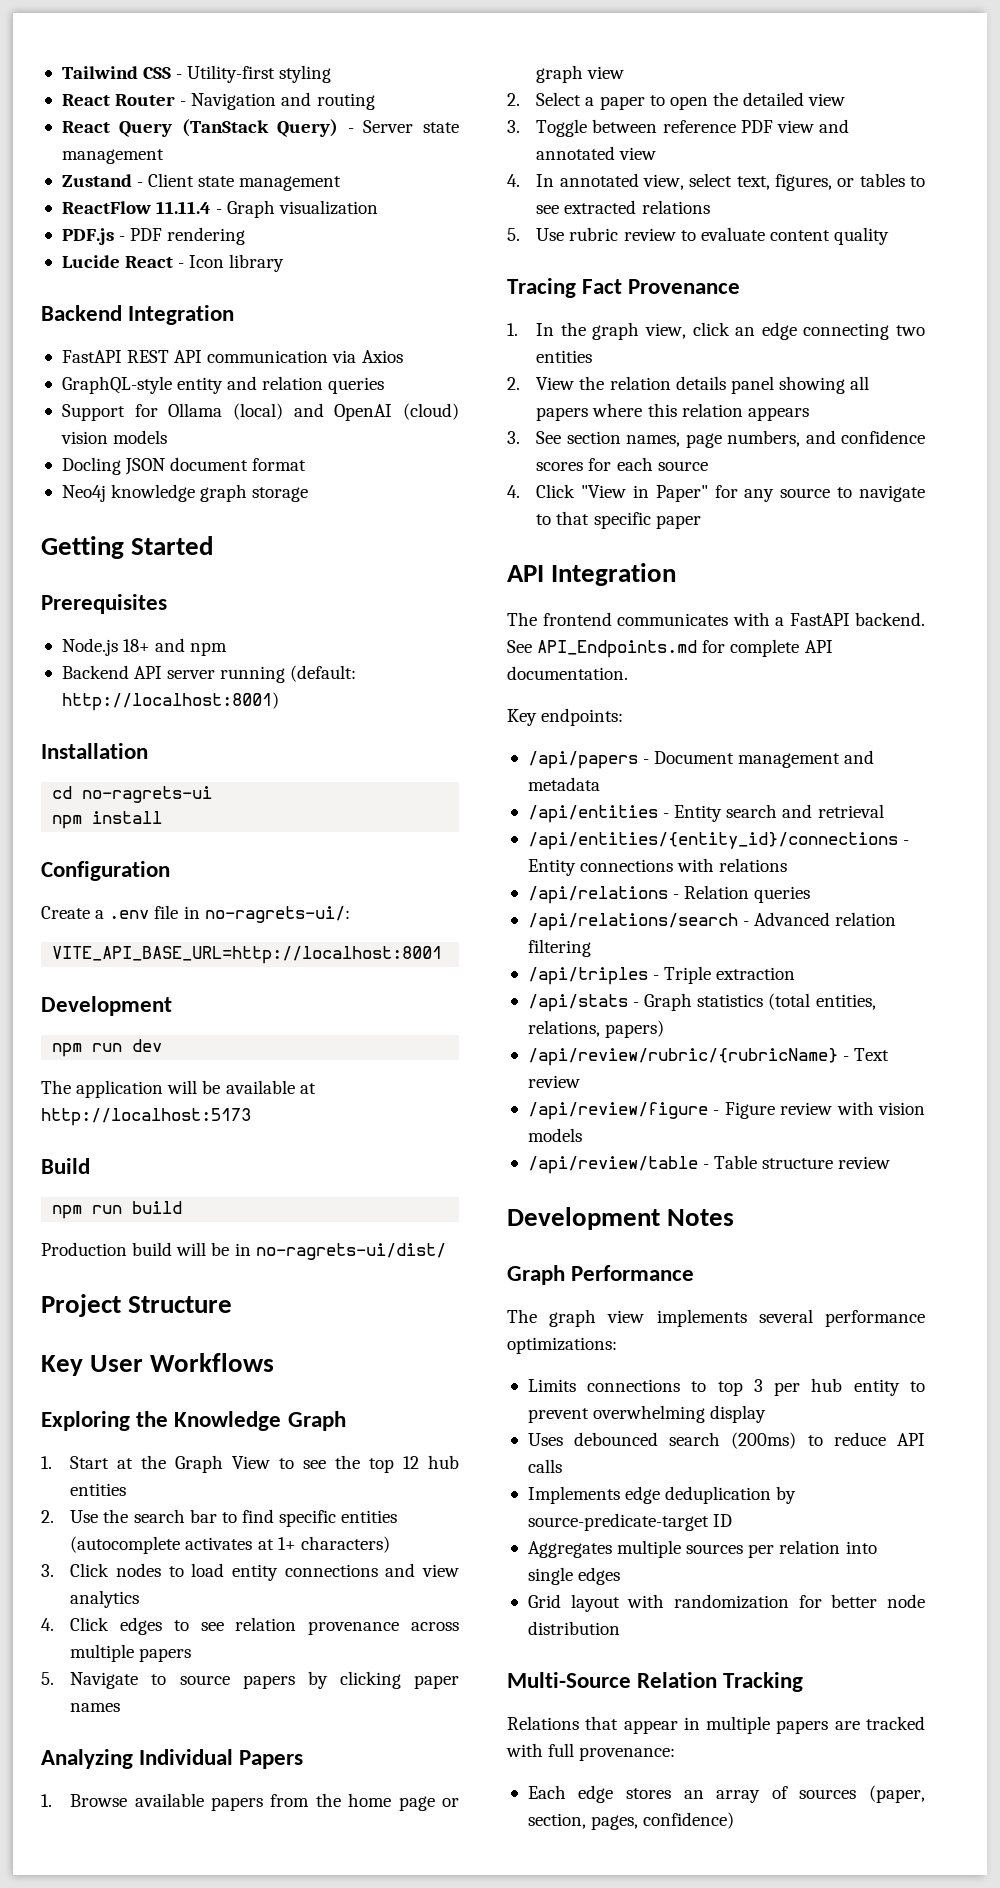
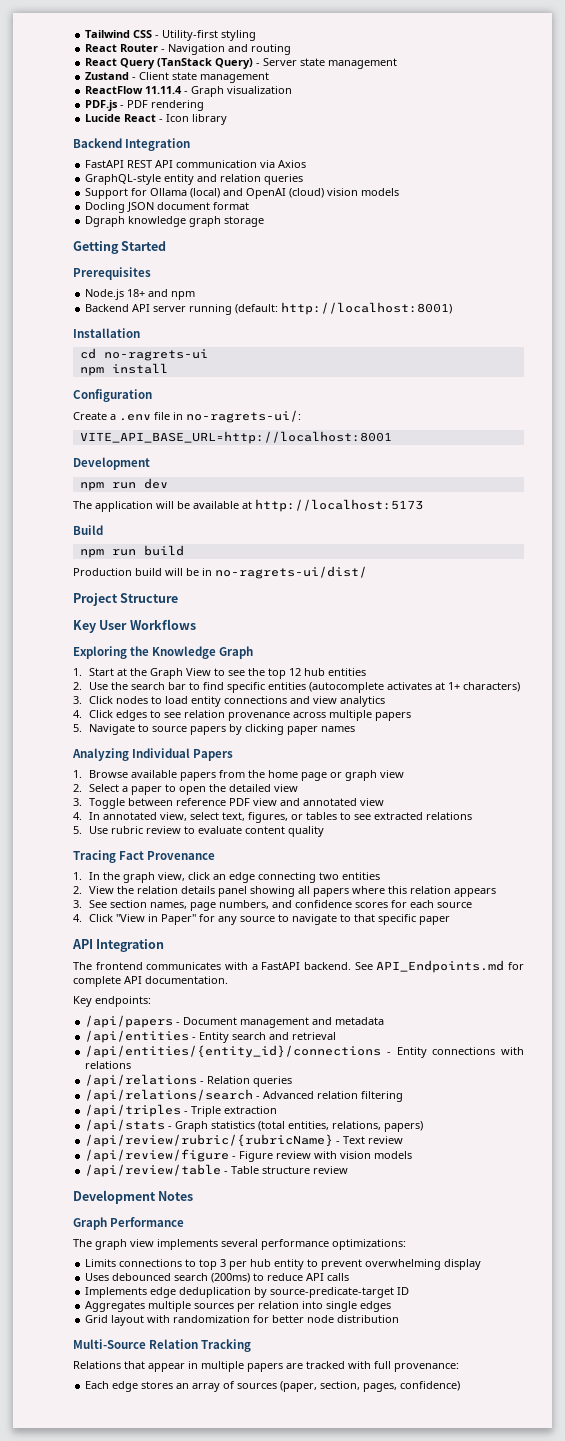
- Neo4j knowledge graph storage
+ Dgraph knowledge graph storage

